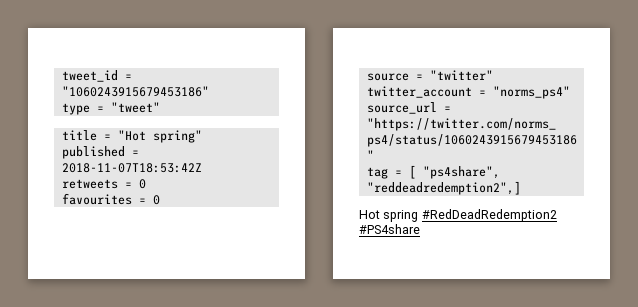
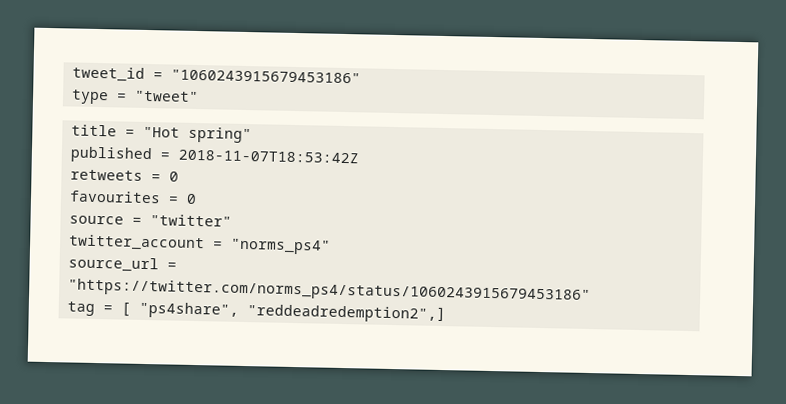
- Hot spring #RedDeadRedemption2 #PS4share

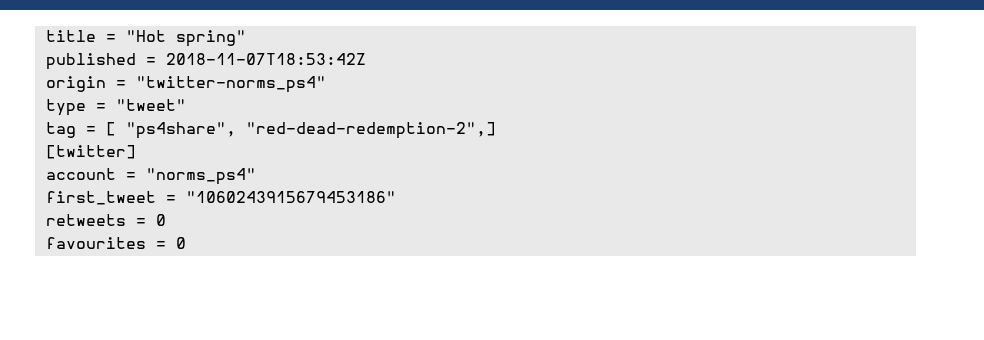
- tweet_id = "1060243915679453186"
- type = "tweet"
+ origin = "twitter-norms_ps4"
+ type = "tweet"
+ tag = [ "ps4share", "red-dead-redemption-2",]
+ [twitter]
+ account = "norms_ps4"
+ first_tweet = "1060243915679453186"
- source = "twitter"
- twitter_account = "norms_ps4"
- source_url = "https://twitter.com/norms_ps4/status/1060243915679453186"
- tag = [ "ps4share", "reddeadredemption2",]

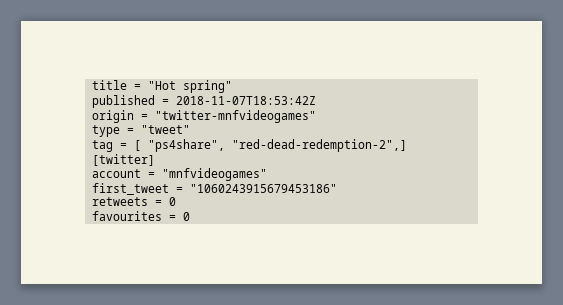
- origin = "twitter-norms_ps4"
+ origin = "twitter-mnfvideogames"
- account = "norms_ps4"
+ account = "mnfvideogames"

